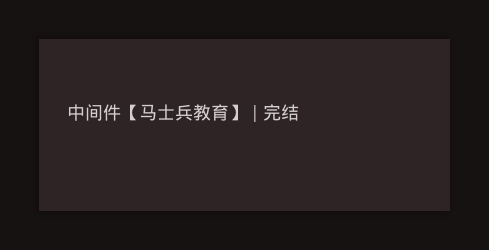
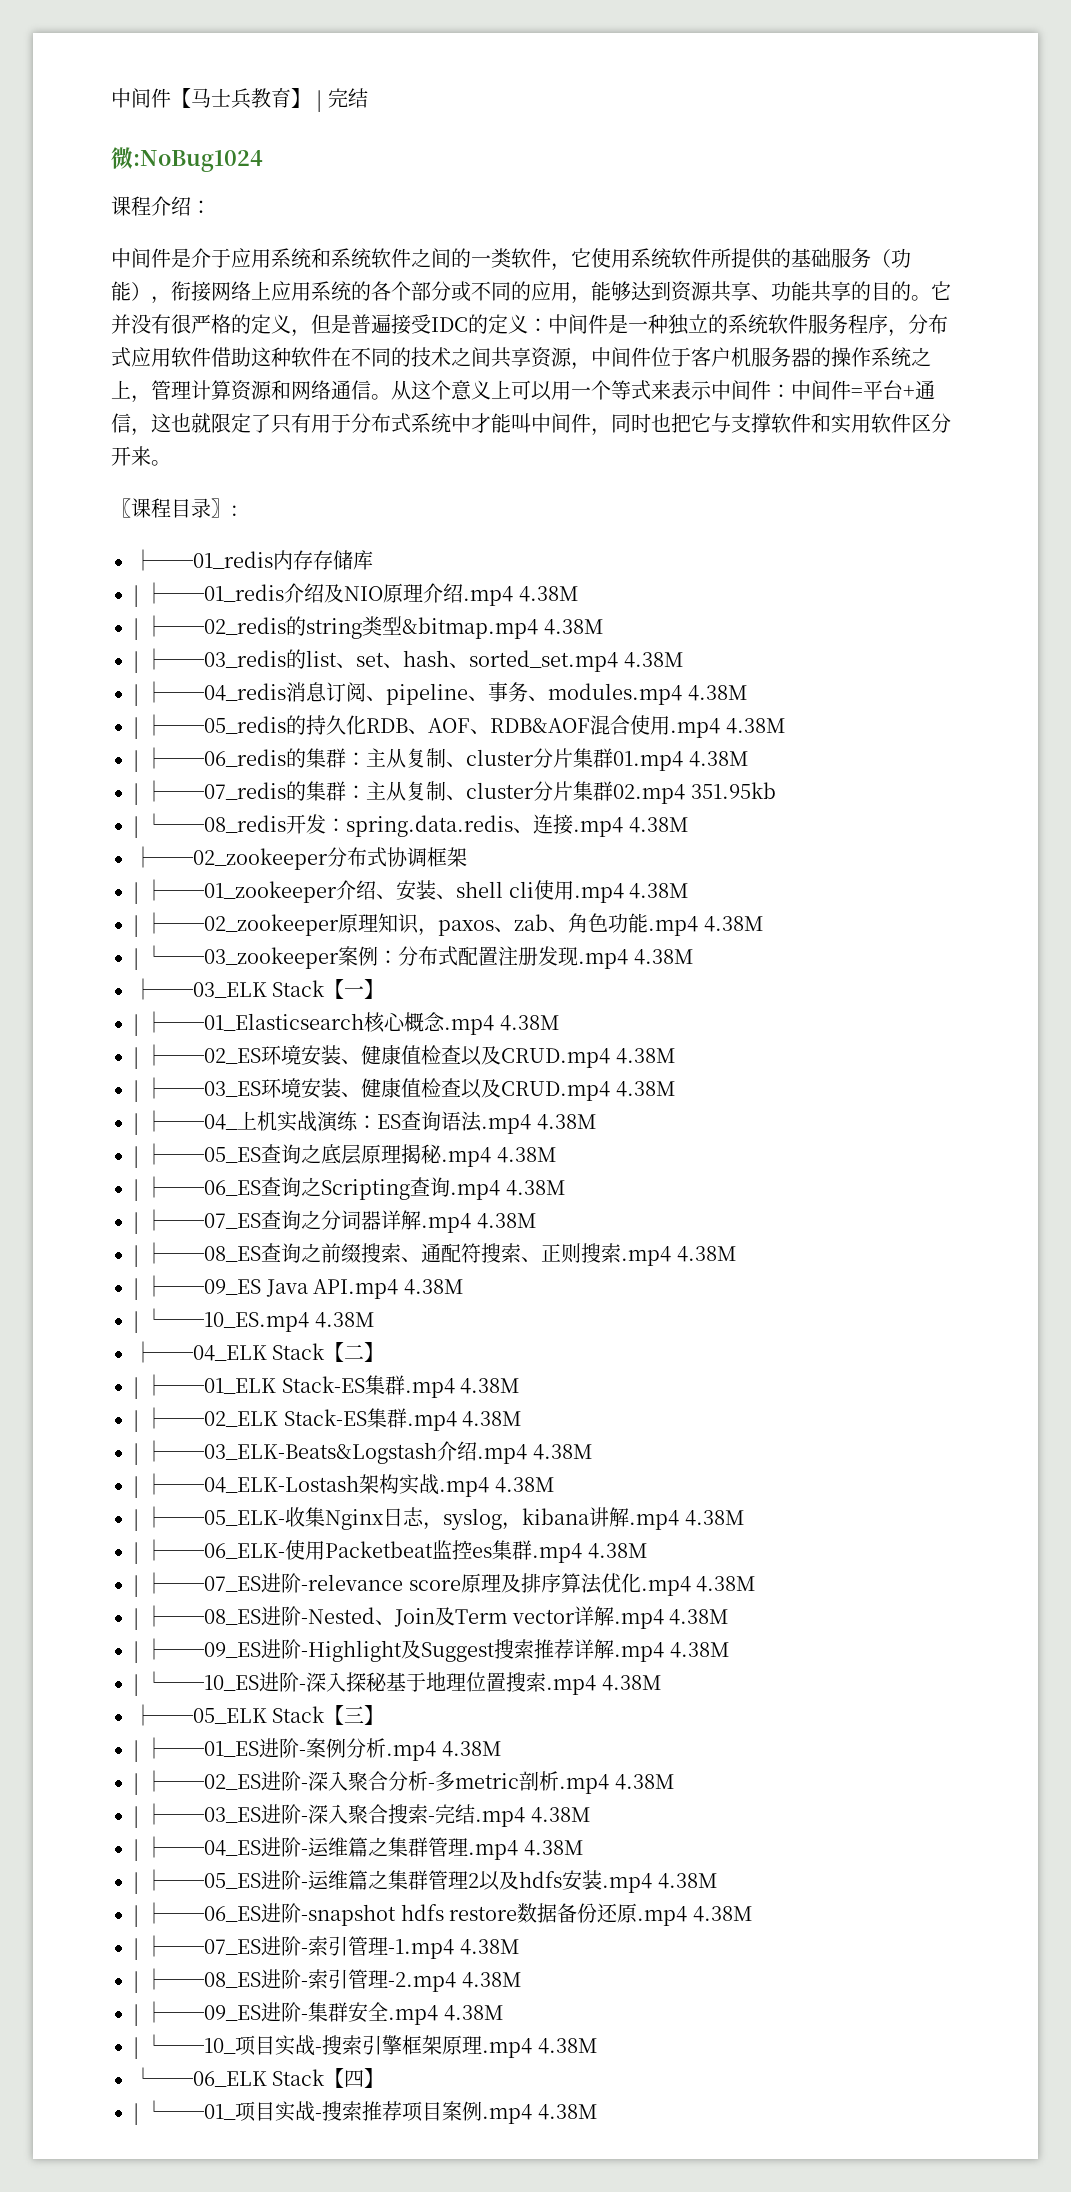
+ 微:NoBug1024
+ 课程介绍：
+ 中间件是介于应用系统和系统软件之间的一类软件，它使用系统软件所提供的基础服务（功能），衔接网络上应用系统的各个部分或不同的应用，能够达到资源共享、功能共享的目的。它并没有很严格的定义，但是普遍接受IDC的定义：中间件是一种独立的系统软件服务程序，分布式应用软件借助这种软件在不同的技术之间共享资源，中间件位于客户机服务器的操作系统之上，管理计算资源和网络通信。从这个意义上可以用一个等式来表示中间件：中间件=平台+通信，这也就限定了只有用于分布式系统中才能叫中间件，同时也把它与支撑软件和实用软件区分开来。
+ 〖课程目录〗:
+ ├──01_redis内存存储库
+ | ├──01_redis介绍及NIO原理介绍.mp4 4.38M
+ | ├──02_redis的string类型&bitmap.mp4 4.38M
+ | ├──03_redis的list、set、hash、sorted_set.mp4 4.38M
+ | ├──04_redis消息订阅、pipeline、事务、modules.mp4 4.38M
+ | ├──05_redis的持久化RDB、AOF、RDB&AOF混合使用.mp4 4.38M
+ | ├──06_redis的集群：主从复制、cluster分片集群01.mp4 4.38M
+ | ├──07_redis的集群：主从复制、cluster分片集群02.mp4 351.95kb
+ | └──08_redis开发：spring.data.redis、连接.mp4 4.38M
+ ├──02_zookeeper分布式协调框架
+ | ├──01_zookeeper介绍、安装、shell cli使用.mp4 4.38M
+ | ├──02_zookeeper原理知识，paxos、zab、角色功能.mp4 4.38M
+ | └──03_zookeeper案例：分布式配置注册发现.mp4 4.38M
+ ├──03_ELK Stack【一】
+ | ├──01_Elasticsearch核心概念.mp4 4.38M
+ | ├──02_ES环境安装、健康值检查以及CRUD.mp4 4.38M
+ | ├──03_ES环境安装、健康值检查以及CRUD.mp4 4.38M
+ | ├──04_上机实战演练：ES查询语法.mp4 4.38M
+ | ├──05_ES查询之底层原理揭秘.mp4 4.38M
+ | ├──06_ES查询之Scripting查询.mp4 4.38M
+ | ├──07_ES查询之分词器详解.mp4 4.38M
+ | ├──08_ES查询之前缀搜索、通配符搜索、正则搜索.mp4 4.38M
+ | ├──09_ES Java API.mp4 4.38M
+ | └──10_ES.mp4 4.38M
+ ├──04_ELK Stack【二】
+ | ├──01_ELK Stack-ES集群.mp4 4.38M
+ | ├──02_ELK Stack-ES集群.mp4 4.38M
+ | ├──03_ELK-Beats&Logstash介绍.mp4 4.38M
+ | ├──04_ELK-Lostash架构实战.mp4 4.38M
+ | ├──05_ELK-收集Nginx日志，syslog，kibana讲解.mp4 4.38M
+ | ├──06_ELK-使用Packetbeat监控es集群.mp4 4.38M
+ | ├──07_ES进阶-relevance score原理及排序算法优化.mp4 4.38M
+ | ├──08_ES进阶-Nested、Join及Term vector详解.mp4 4.38M
+ | ├──09_ES进阶-Highlight及Suggest搜索推荐详解.mp4 4.38M
+ | └──10_ES进阶-深入探秘基于地理位置搜索.mp4 4.38M
+ ├──05_ELK Stack【三】
+ | ├──01_ES进阶-案例分析.mp4 4.38M
+ | ├──02_ES进阶-深入聚合分析-多metric剖析.mp4 4.38M
+ | ├──03_ES进阶-深入聚合搜索-完结.mp4 4.38M
+ | ├──04_ES进阶-运维篇之集群管理.mp4 4.38M
+ | ├──05_ES进阶-运维篇之集群管理2以及hdfs安装.mp4 4.38M
+ | ├──06_ES进阶-snapshot hdfs restore数据备份还原.mp4 4.38M
+ | ├──07_ES进阶-索引管理-1.mp4 4.38M
+ | ├──08_ES进阶-索引管理-2.mp4 4.38M
+ | ├──09_ES进阶-集群安全.mp4 4.38M
+ | └──10_项目实战-搜索引擎框架原理.mp4 4.38M
+ └──06_ELK Stack【四】
+ | └──01_项目实战-搜索推荐项目案例.mp4 4.38M

